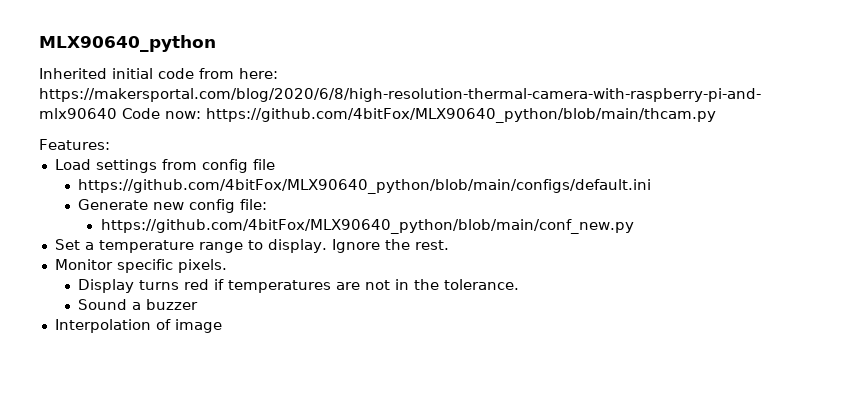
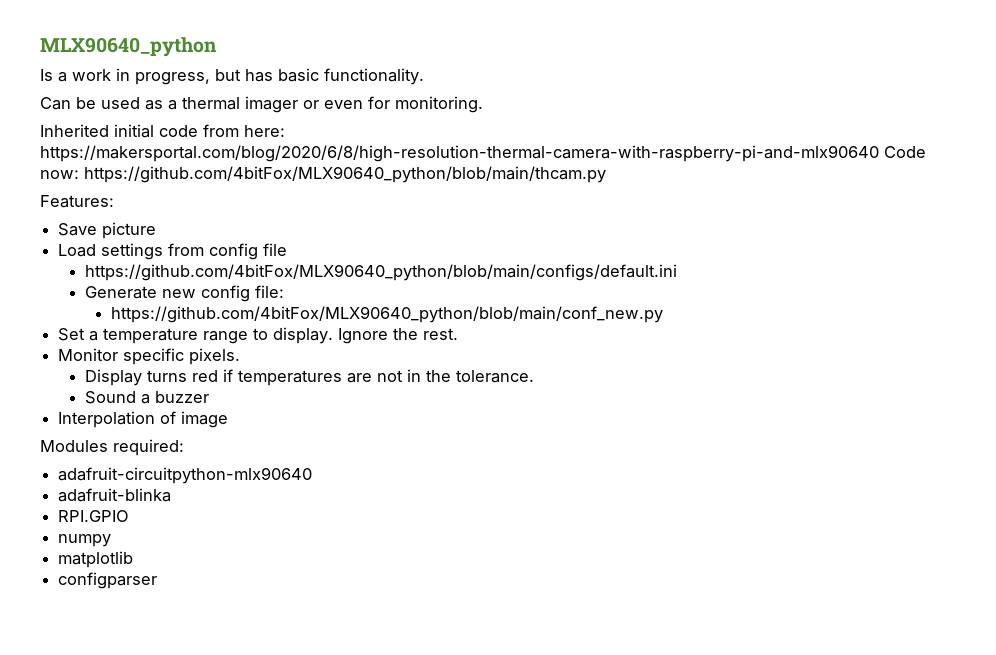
+ Is a work in progress, but has basic functionality.
+ Can be used as a thermal imager or even for monitoring.
+ Save picture
+ Modules required:
+ adafruit-circuitpython-mlx90640
+ adafruit-blinka
+ RPI.GPIO
+ numpy
+ matplotlib
+ configparser

